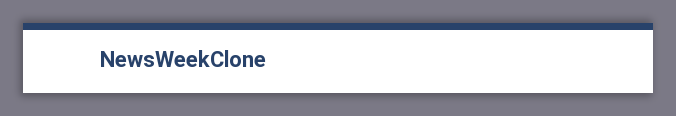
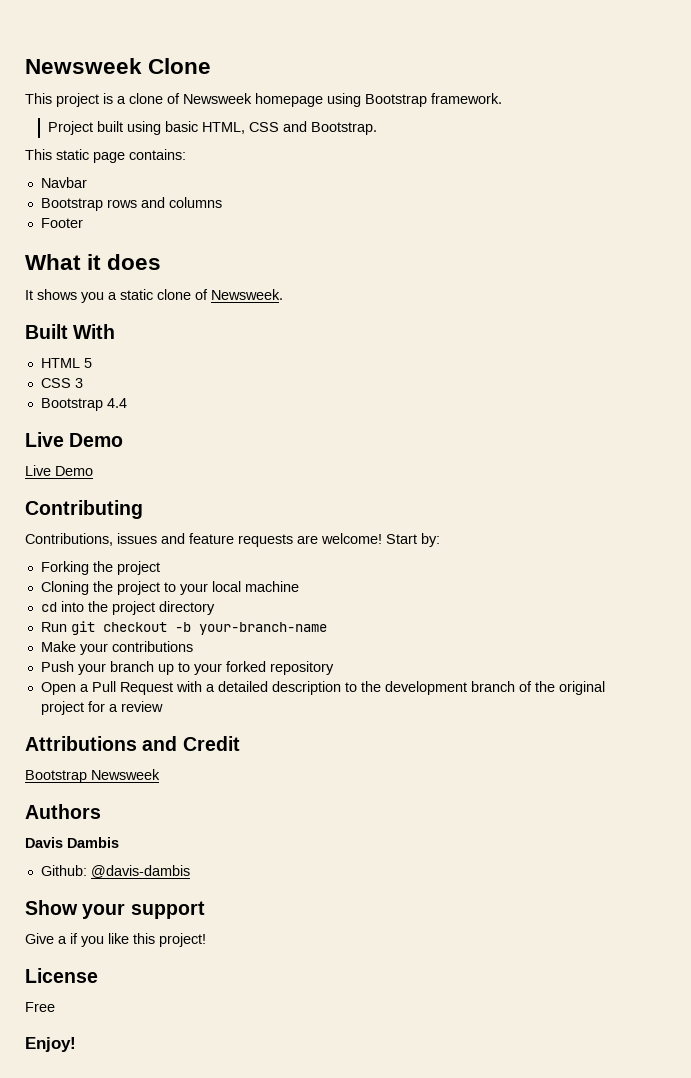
- NewsWeekClone
+ Newsweek Clone
+ This project is a clone of Newsweek homepage using Bootstrap framework.
+ Project built using basic HTML, CSS and Bootstrap.
+ This static page contains:
+ Navbar
+ Bootstrap rows and columns
+ Footer
+ What it does
+ It shows you a static clone of Newsweek.
+ Built With
+ HTML 5
+ CSS 3
+ Bootstrap 4.4
+ Live Demo
+ Live Demo
+ Contributing
+ Contributions, issues and feature requests are welcome! Start by:
+ Forking the project
+ Cloning the project to your local machine
+ cd into the project directory
+ Run git checkout -b your-branch-name
+ Make your contributions
+ Push your branch up to your forked repository
+ Open a Pull Request with a detailed description to the development branch of the original project for a review
+ Attributions and Credit
+ Bootstrap Newsweek
+ Authors
+ Davis Dambis
+ Github: @davis-dambis
+ Show your support
+ Give a if you like this project!
+ License
+ Free
+ Enjoy!

